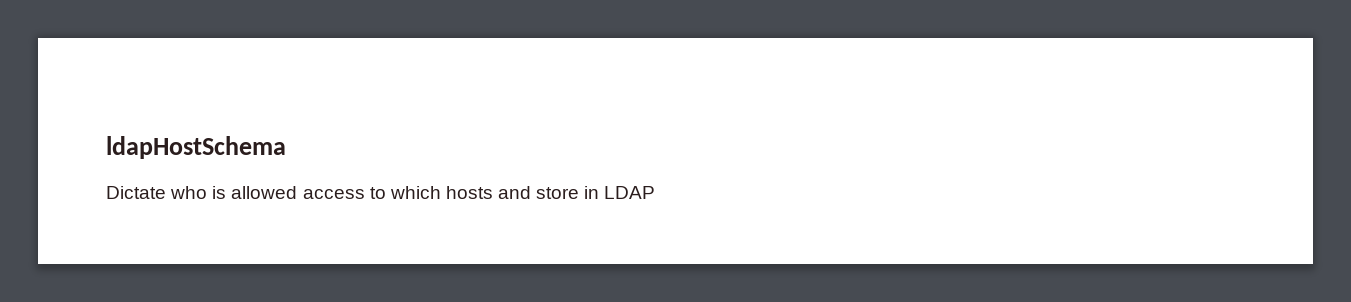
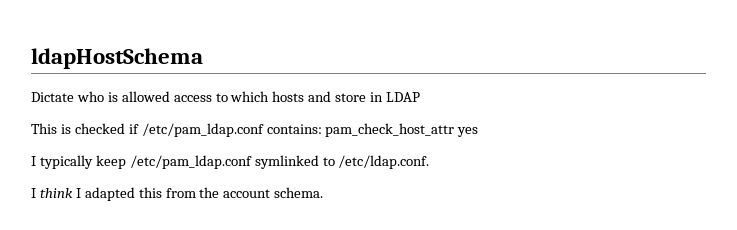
+ This is checked if /etc/pam_ldap.conf contains: pam_check_host_attr yes
+ I typically keep /etc/pam_ldap.conf symlinked to /etc/ldap.conf.
+ I think I adapted this from the account schema.

